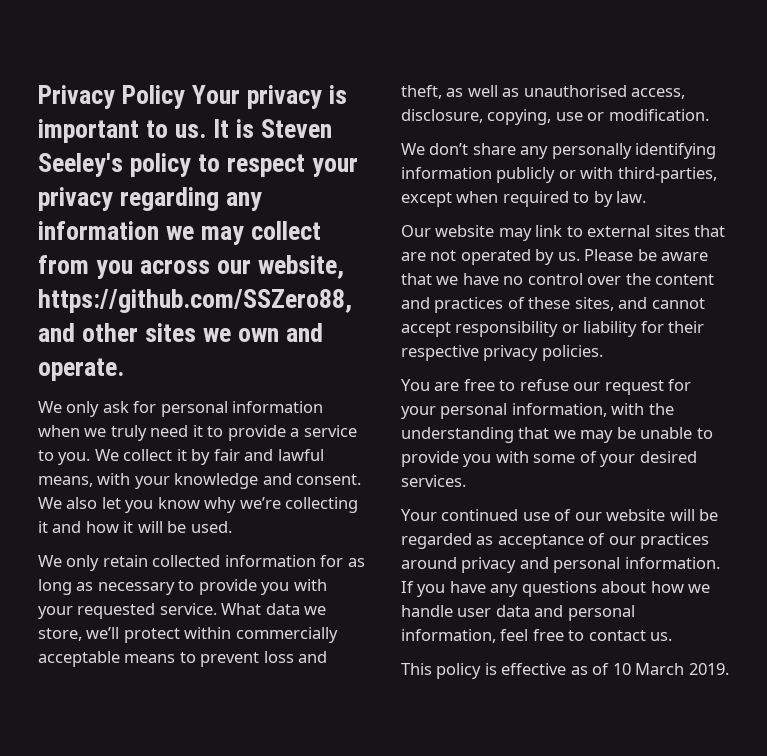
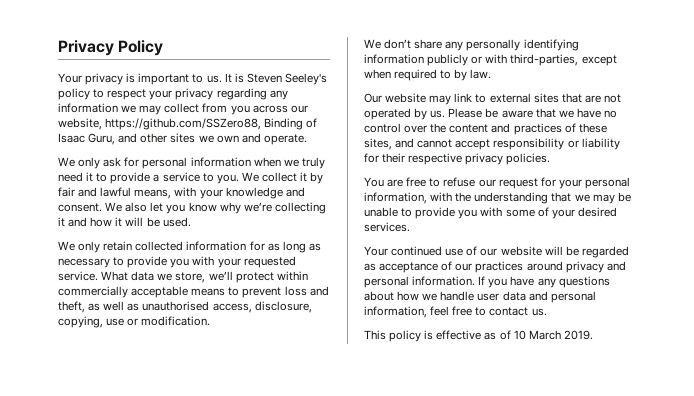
- Privacy Policy Your privacy is important to us.
+ Privacy Policy
+ Your privacy is important to us.
- It is Steven Seeley's policy to respect your privacy regarding any information we may collect from you across our website, https://github.com/SSZero88, and other sites we own and operate.
+ It is Steven Seeley's policy to respect your privacy regarding any information we may collect from you across our website, https://github.com/SSZero88, Binding of Isaac Guru, and other sites we own and operate.

